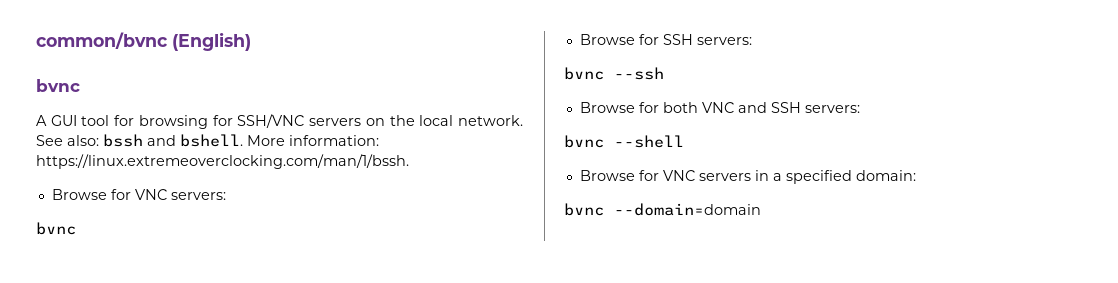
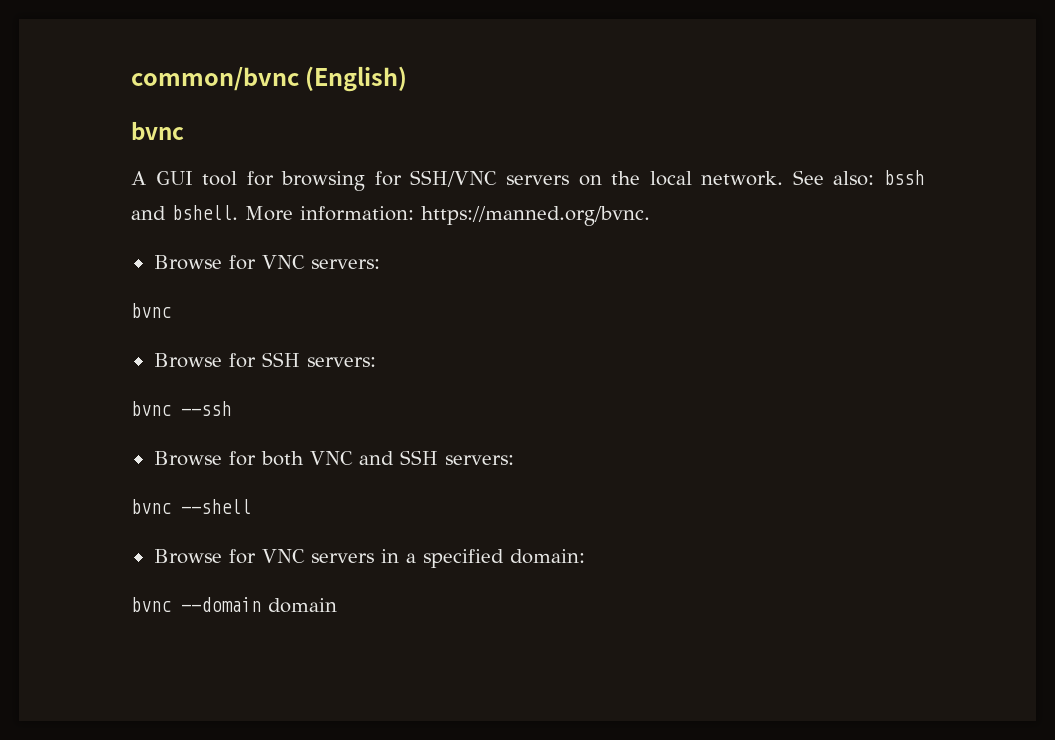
- More information: https://linux.extremeoverclocking.com/man/1/bssh.
+ More information: https://manned.org/bvnc.
- bvnc --domain=domain
+ bvnc --domain domain

